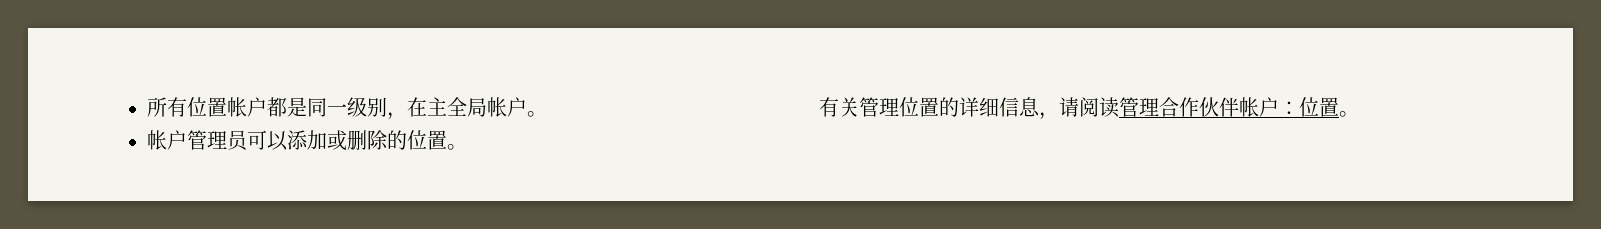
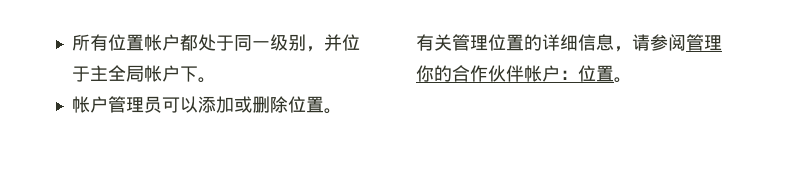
- 所有位置帐户都是同一级别，在主全局帐户。
+ 所有位置帐户都处于同一级别，并位于主全局帐户下。
- 帐户管理员可以添加或删除的位置。
+ 帐户管理员可以添加或删除位置。
- 有关管理位置的详细信息，请阅读管理合作伙伴帐户：位置。
+ 有关管理位置的详细信息，请参阅管理你的合作伙伴帐户：位置。

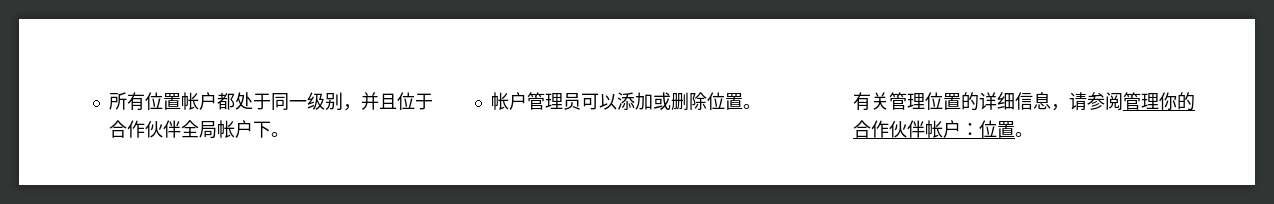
- 所有位置帐户都处于同一级别，并位于主全局帐户下。
+ 所有位置帐户都处于同一级别，并且位于合作伙伴全局帐户下。

